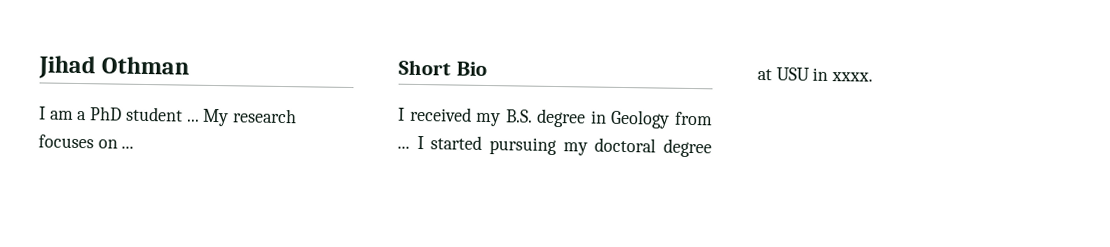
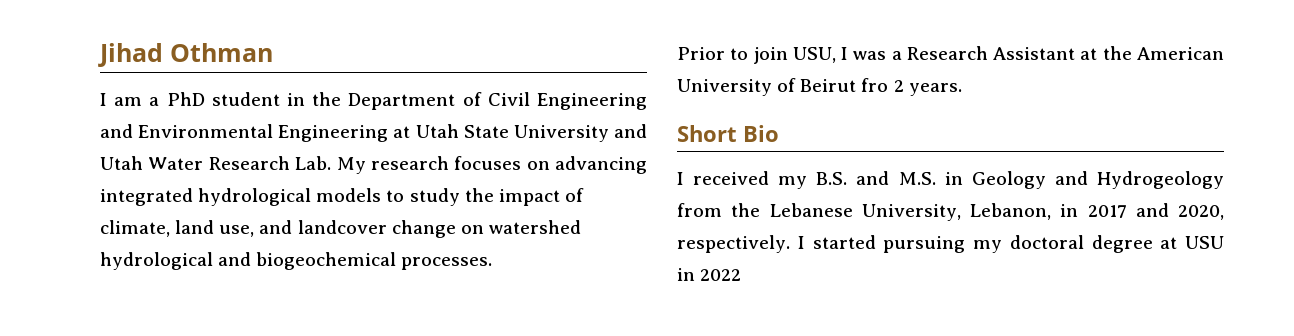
- I am a PhD student ... My research focuses on ...
+ I am a PhD student in the Department of Civil Engineering and Environmental Engineering at Utah State University and Utah Water Research Lab. My research focuses on advancing integrated hydrological models to study the impact of climate, land use, and landcover change on watershed hydrological and biogeochemical processes.
+ Prior to join USU, I was a Research Assistant at the American University of Beirut fro 2 years.
- I received my B.S. degree in Geology from ...
+ I received my B.S. and M.S. in Geology and Hydrogeology from the Lebanese University, Lebanon, in 2017 and 2020, respectively.
- I started pursuing my doctoral degree at USU in xxxx.
+ I started pursuing my doctoral degree at USU in 2022

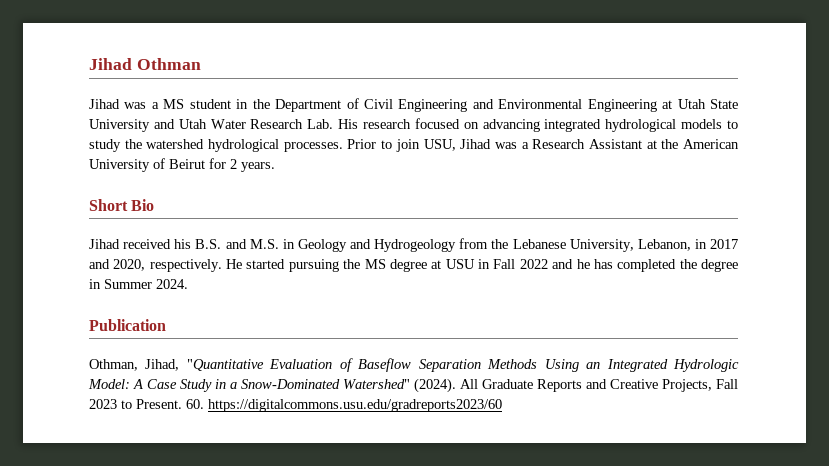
- I am a PhD student in the Department of Civil Engineering and Environmental Engineering at Utah State University and Utah Water Research Lab. My research focuses on advancing integrated hydrological models to study the impact of climate, land use, and landcover change on watershed hydrological and biogeochemical processes.
- Prior to join USU, I was a Research Assistant at the American University of Beirut fro 2 years.
+ Jihad was a MS student in the Department of Civil Engineering and Environmental Engineering at Utah State University and Utah Water Research Lab. His research focused on advancing integrated hydrological models to study the watershed hydrological processes. Prior to join USU, Jihad was a Research Assistant at the American University of Beirut for 2 years.
- I received my B.S. and M.S. in Geology and Hydrogeology from the Lebanese University, Lebanon, in 2017 and 2020, respectively.
+ Jihad received his B.S. and M.S. in Geology and Hydrogeology from the Lebanese University, Lebanon, in 2017 and 2020, respectively.
- I started pursuing my doctoral degree at USU in 2022
+ He started pursuing the MS degree at USU in Fall 2022 and he has completed the degree in Summer 2024.
+ Publication
+ Othman, Jihad, "Quantitative Evaluation of Baseflow Separation Methods Using an Integrated Hydrologic Model: A Case Study in a Snow-Dominated Watershed" (2024). All Graduate Reports and Creative Projects, Fall 2023 to Present. 60. https://digitalcommons.usu.edu/gradreports2023/60

